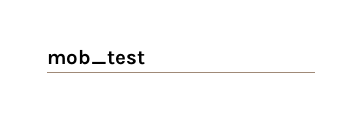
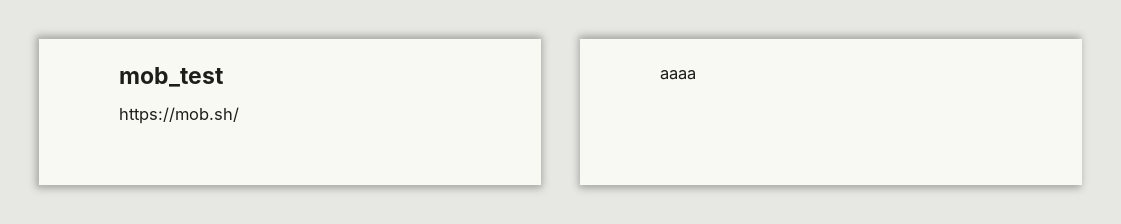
+ https://mob.sh/
+ aaaa

